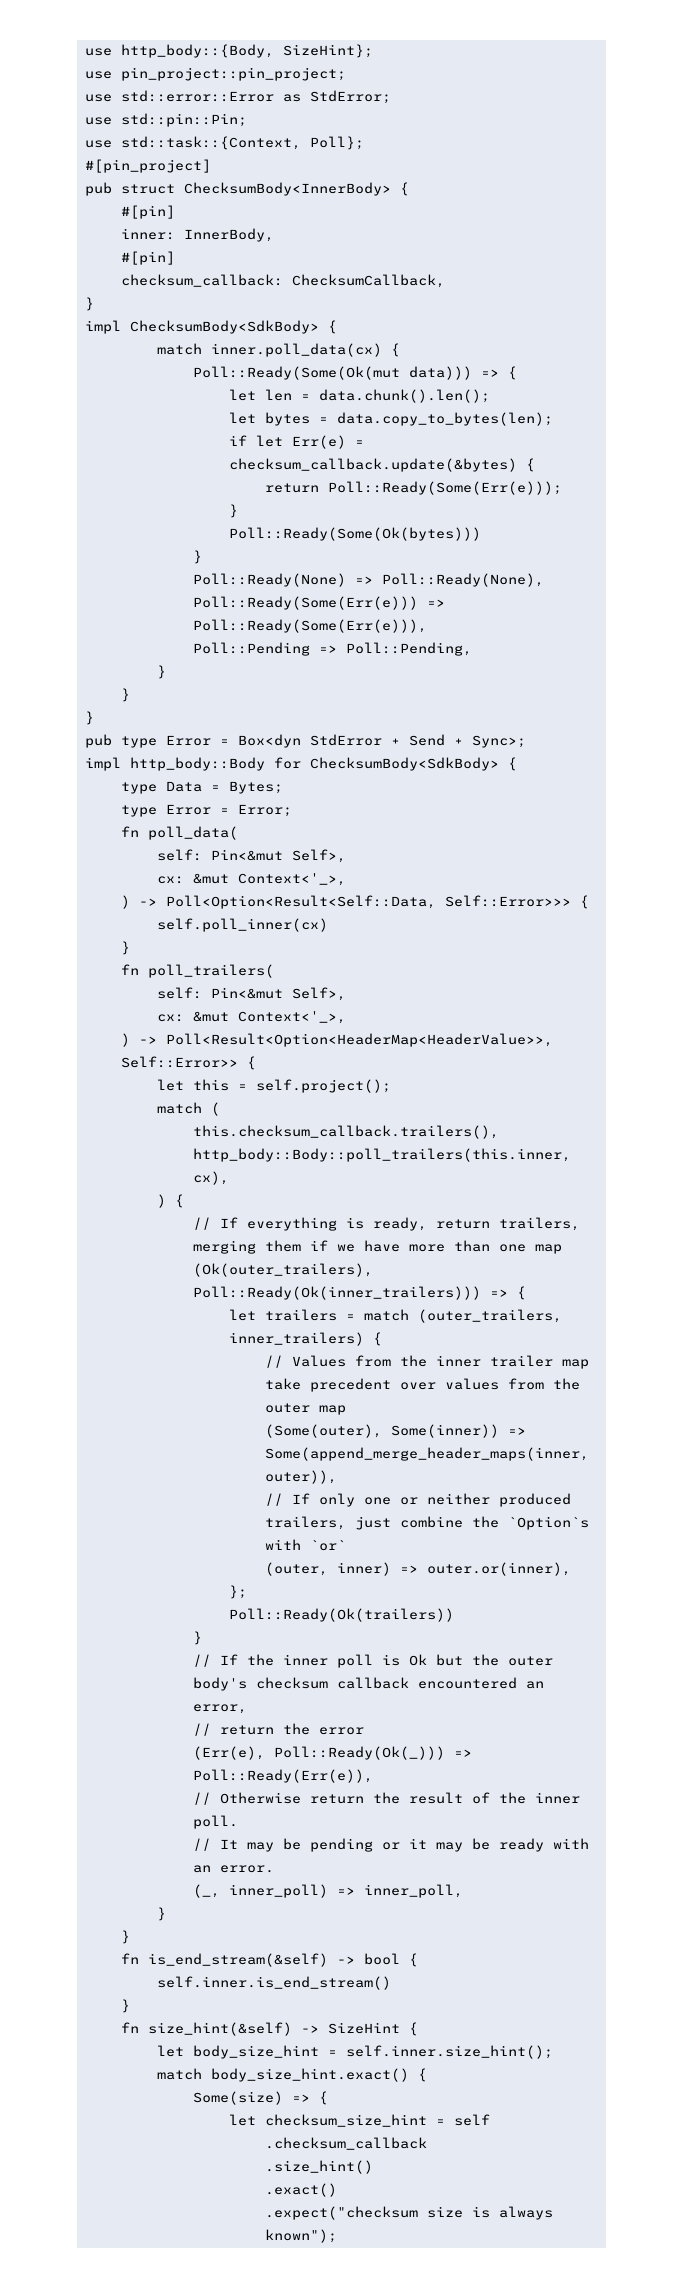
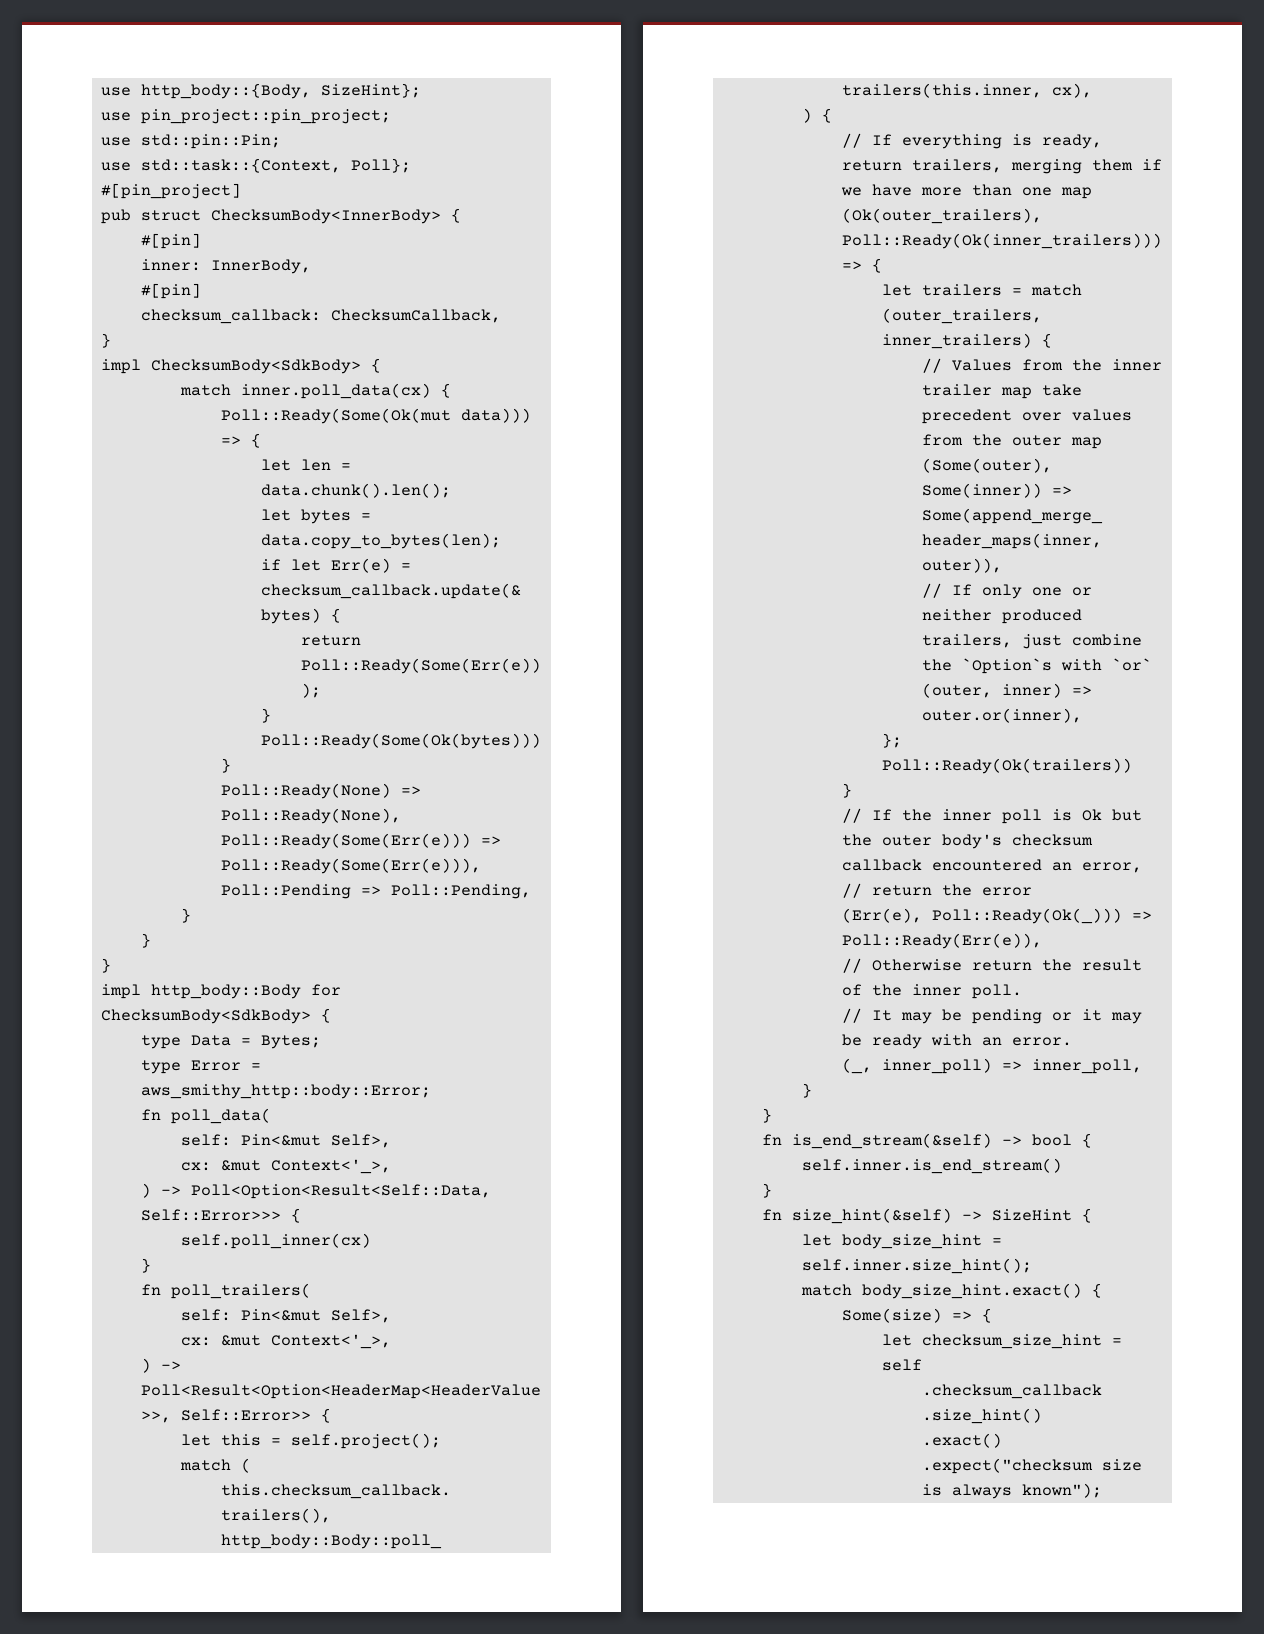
- use std::error::Error as StdError;
- pub type Error = Box<dyn StdError + Send + Sync>;
- type Error = Error;
+ type Error = aws_smithy_http::body::Error;

